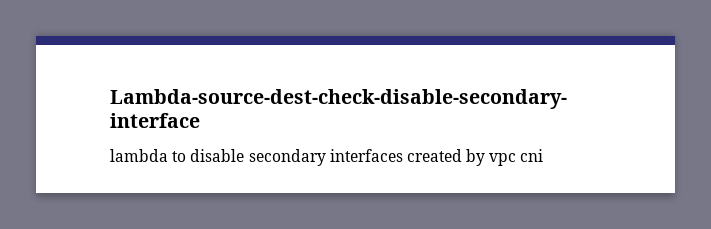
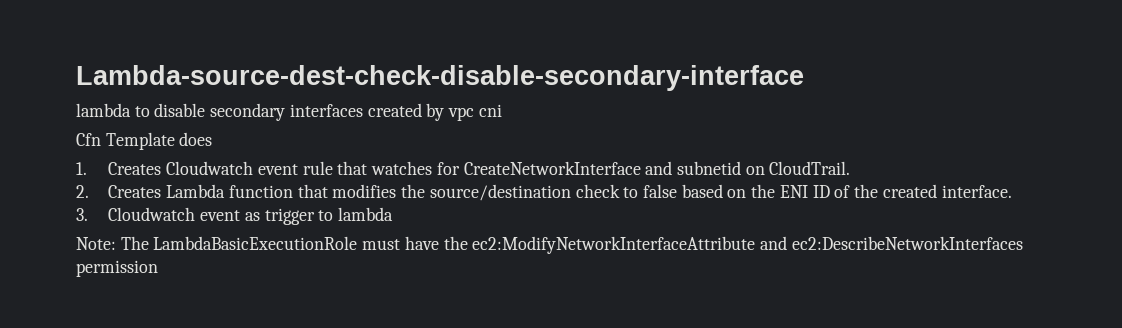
+ Cfn Template does
+ 1. Creates Cloudwatch event rule that watches for CreateNetworkInterface and subnetid on CloudTrail.
+ 2. Creates Lambda function that modifies the source/destination check to false based on the ENI ID of the created interface.
+ 3. Cloudwatch event as trigger to lambda
+ Note: The LambdaBasicExecutionRole must have the ec2:ModifyNetworkInterfaceAttribute and ec2:DescribeNetworkInterfaces permission

